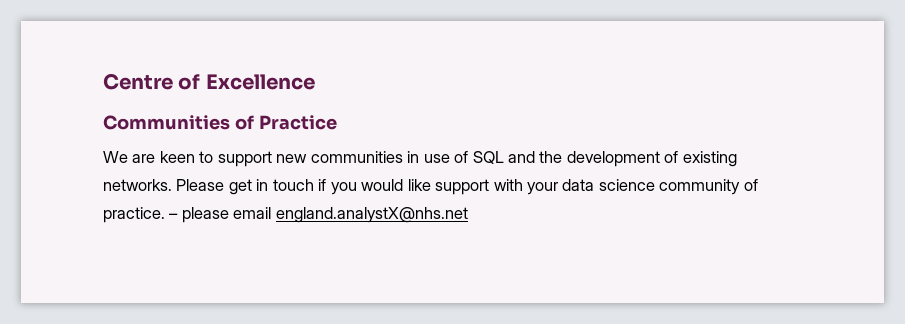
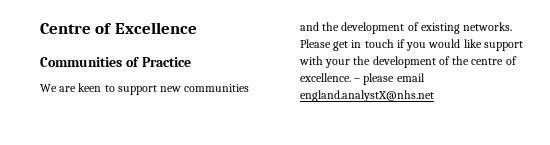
- We are keen to support new communities in use of SQL and the development of existing networks.
+ We are keen to support new communities and the development of existing networks.
- Please get in touch if you would like support with your data science community of practice.
+ Please get in touch if you would like support with your the development of the centre of excellence.

